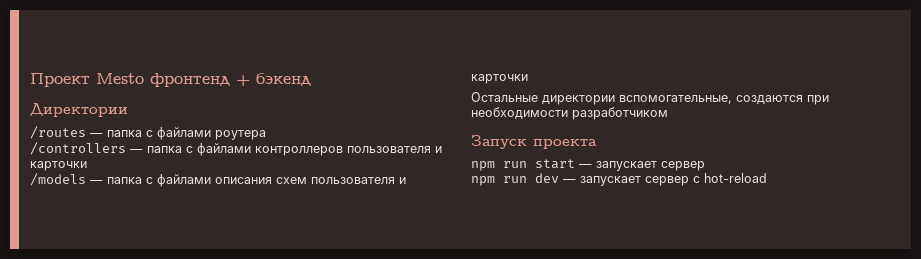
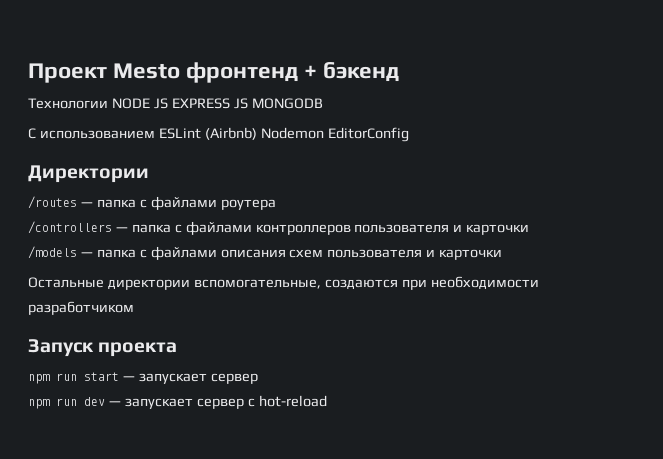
+ Технологии NODE JS EXPRESS JS MONGODB
+ С использованием ESLint (Airbnb) Nodemon EditorConfig

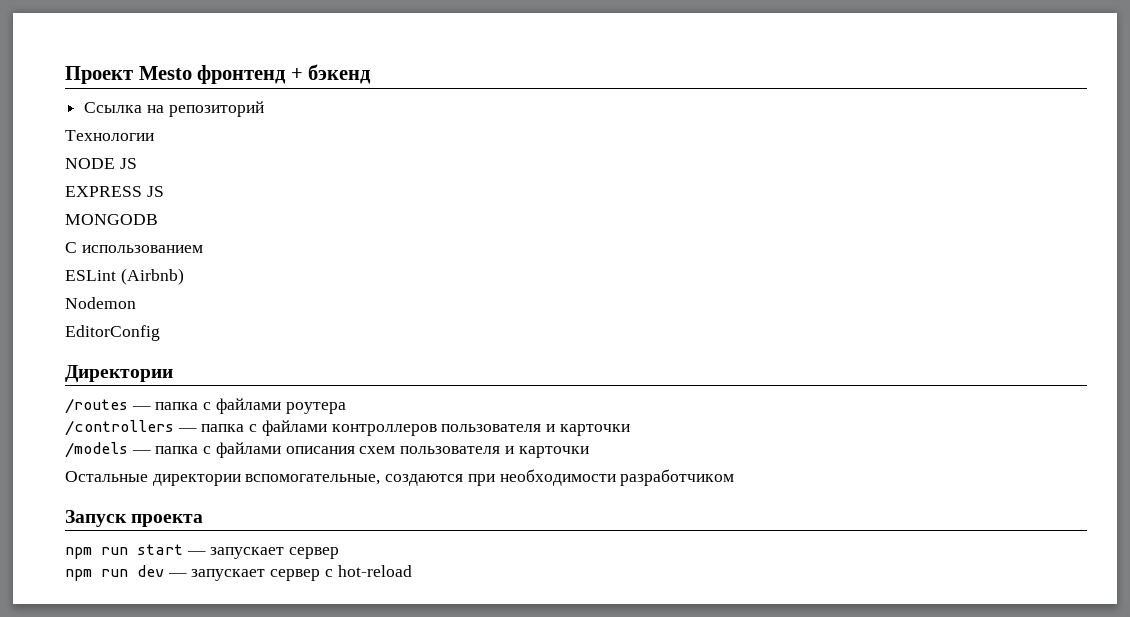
+ Ссылка на репозиторий
- Технологии NODE JS EXPRESS JS MONGODB
+ Технологии
+ NODE JS
+ EXPRESS JS
+ MONGODB
- С использованием ESLint (Airbnb) Nodemon EditorConfig
+ С использованием
+ ESLint (Airbnb)
+ Nodemon
+ EditorConfig

